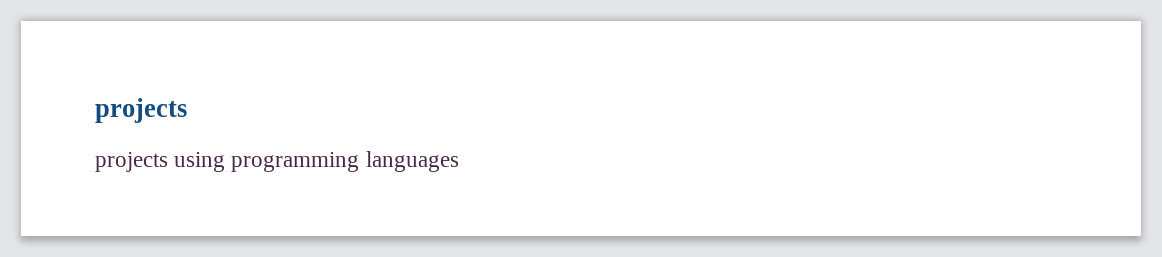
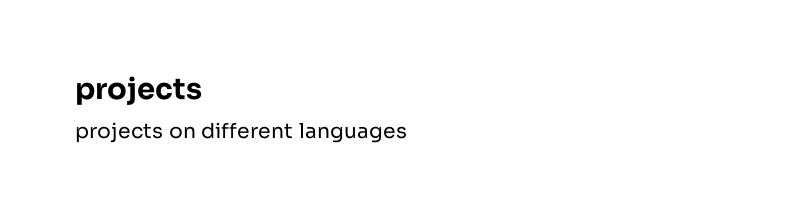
- projects using programming languages
+ projects on different languages

